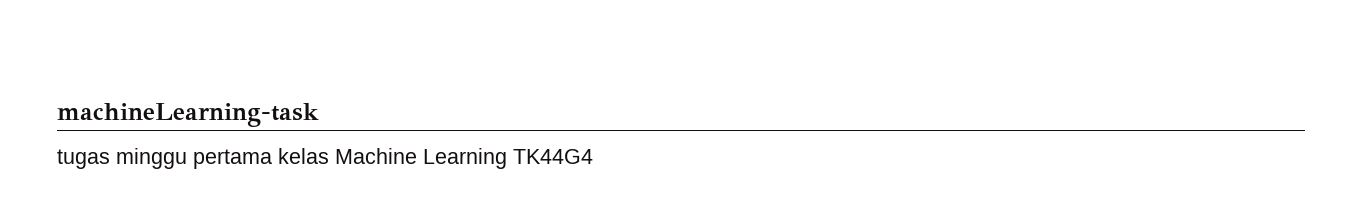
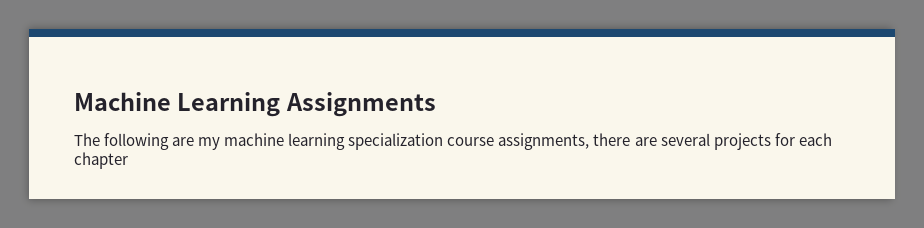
- machineLearning-task
- tugas minggu pertama kelas Machine Learning TK44G4
+ Machine Learning Assignments
+ The following are my machine learning specialization course assignments, there are several projects for each chapter

